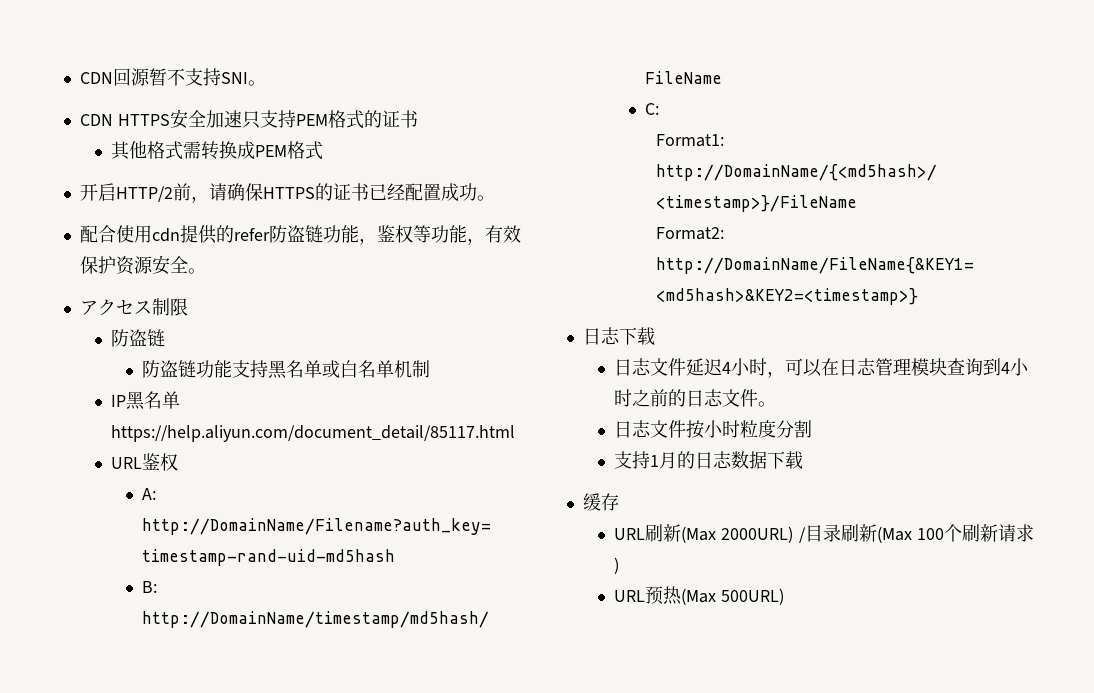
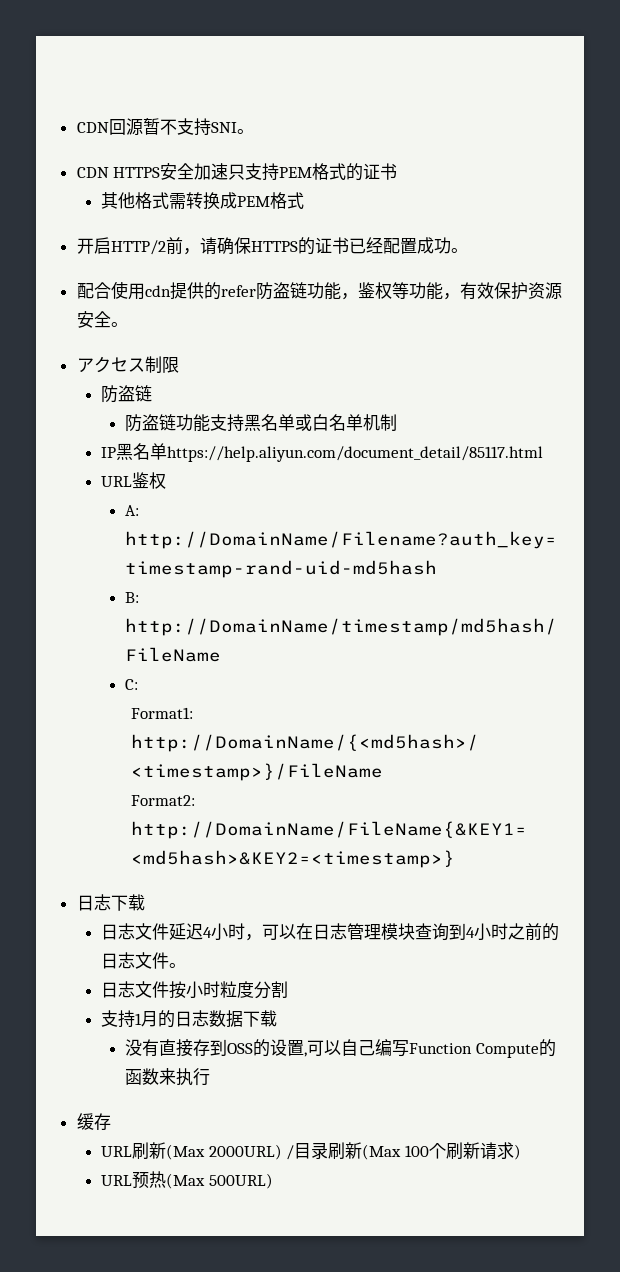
+ 没有直接存到OSS的设置,可以自己编写Function Compute的函数来执行

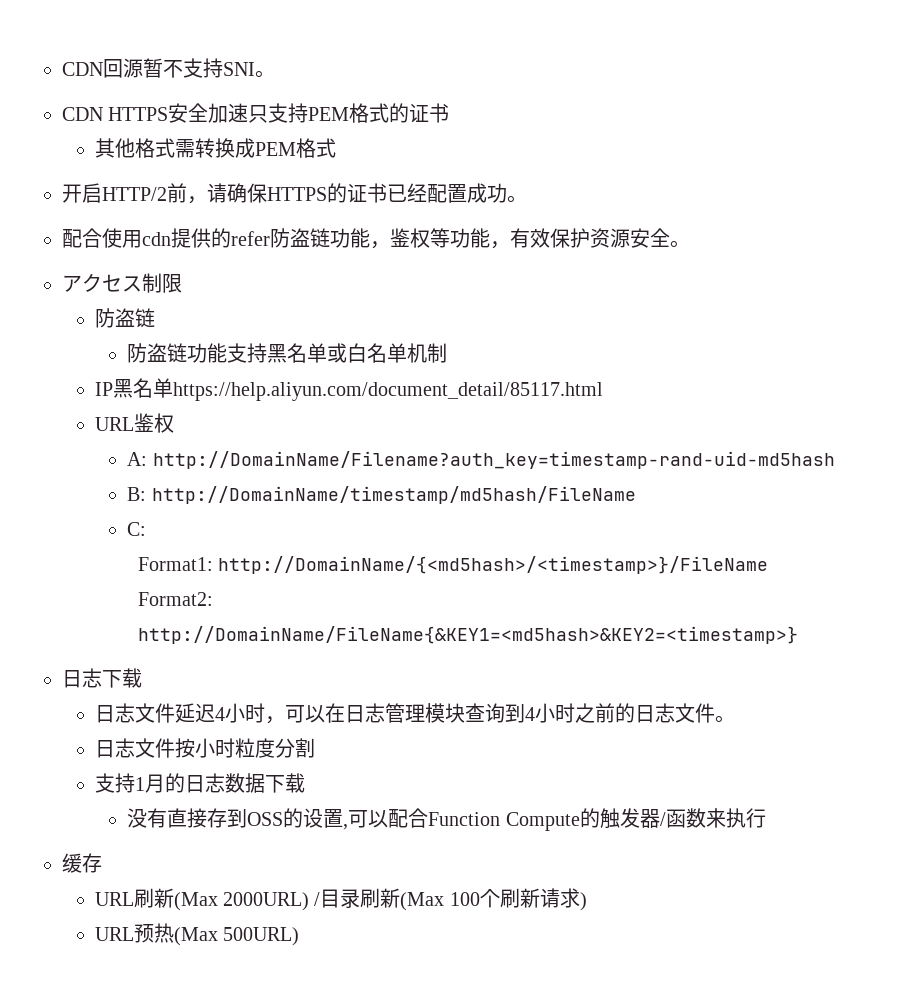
- 没有直接存到OSS的设置,可以自己编写Function Compute的函数来执行
+ 没有直接存到OSS的设置,可以配合Function Compute的触发器/函数来执行

